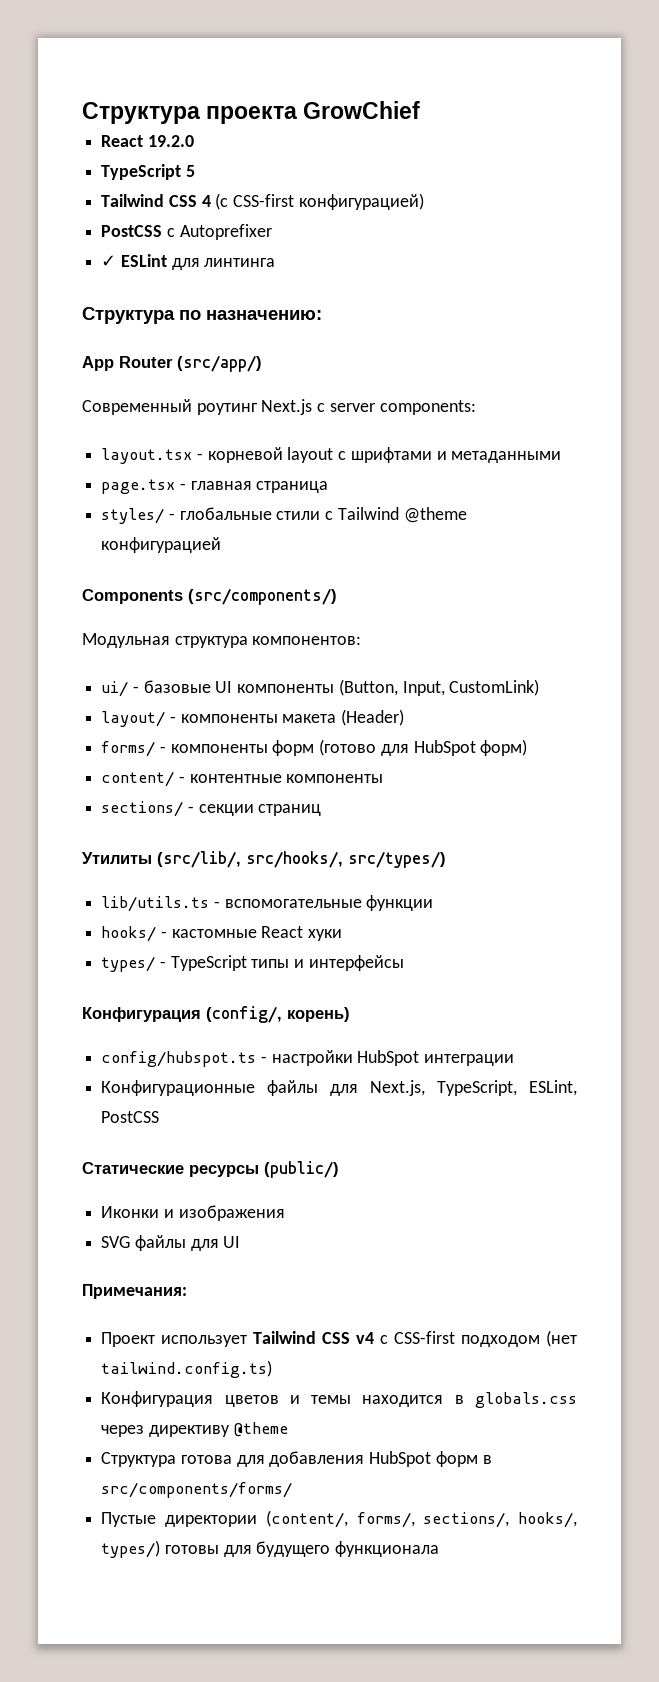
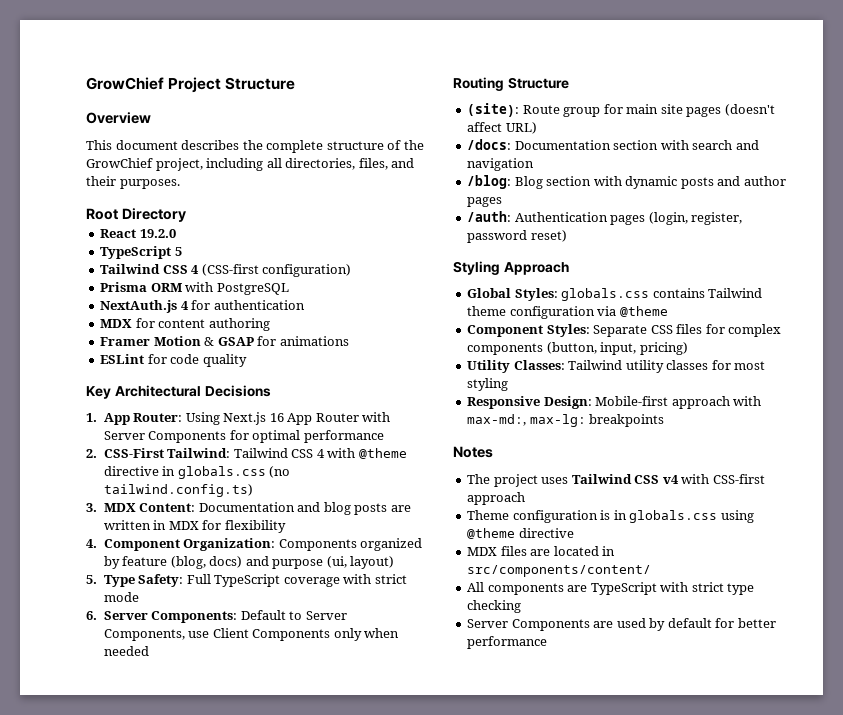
- Структура проекта GrowChief
+ GrowChief Project Structure
+ Overview
+ This document describes the complete structure of the GrowChief project, including all directories, files, and their purposes.
+ Root Directory
- Tailwind CSS 4 (с CSS-first конфигурацией)
- PostCSS с Autoprefixer
- ✓ ESLint для линтинга
- Структура по назначению:
- App Router (src/app/)
- Современный роутинг Next.js с server components:
- layout.tsx - корневой layout с шрифтами и метаданными
- page.tsx - главная страница
- styles/ - глобальные стили с Tailwind @theme конфигурацией
- Components (src/components/)
- Модульная структура компонентов:
- ui/ - базовые UI компоненты (Button, Input, CustomLink)
- layout/ - компоненты макета (Header)
- forms/ - компоненты форм (готово для HubSpot форм)
- content/ - контентные компоненты
- sections/ - секции страниц
- Утилиты (src/lib/, src/hooks/, src/types/)
- lib/utils.ts - вспомогательные функции
- hooks/ - кастомные React хуки
- types/ - TypeScript типы и интерфейсы
- Конфигурация (config/, корень)
- config/hubspot.ts - настройки HubSpot интеграции
- Конфигурационные файлы для Next.js, TypeScript, ESLint, PostCSS
- Статические ресурсы (public/)
- Иконки и изображения
- SVG файлы для UI
- Примечания:
- Проект использует Tailwind CSS v4 с CSS-first подходом (нет tailwind.config.ts)
- Конфигурация цветов и темы находится в globals.css через директиву @theme
- Структура готова для добавления HubSpot форм в src/components/forms/
- Пустые директории (content/, forms/, sections/, hooks/, types/) готовы для будущего функционала
+ Tailwind CSS 4 (CSS-first configuration)
+ Prisma ORM with PostgreSQL
+ NextAuth.js 4 for authentication
+ MDX for content authoring
+ Framer Motion & GSAP for animations
+ ESLint for code quality
+ Key Architectural Decisions
+ 1. App Router: Using Next.js 16 App Router with Server Components for optimal performance
+ 2. CSS-First Tailwind: Tailwind CSS 4 with @theme directive in globals.css (no tailwind.config.ts)
+ 3. MDX Content: Documentation and blog posts are written in MDX for flexibility
+ 4. Component Organization: Components organized by feature (blog, docs) and purpose (ui, layout)
+ 5. Type Safety: Full TypeScript coverage with strict mode
+ 6. Server Components: Default to Server Components, use Client Components only when needed
+ Routing Structure
+ (site): Route group for main site pages (doesn't affect URL)
+ /docs: Documentation section with search and navigation
+ /blog: Blog section with dynamic posts and author pages
+ /auth: Authentication pages (login, register, password reset)
+ Styling Approach
+ Global Styles: globals.css contains Tailwind theme configuration via @theme
+ Component Styles: Separate CSS files for complex components (button, input, pricing)
+ Utility Classes: Tailwind utility classes for most styling
+ Responsive Design: Mobile-first approach with max-md:, max-lg: breakpoints
+ Notes
+ The project uses Tailwind CSS v4 with CSS-first approach
+ Theme configuration is in globals.css using @theme directive
+ MDX files are located in src/components/content/
+ All components are TypeScript with strict type checking
+ Server Components are used by default for better performance

